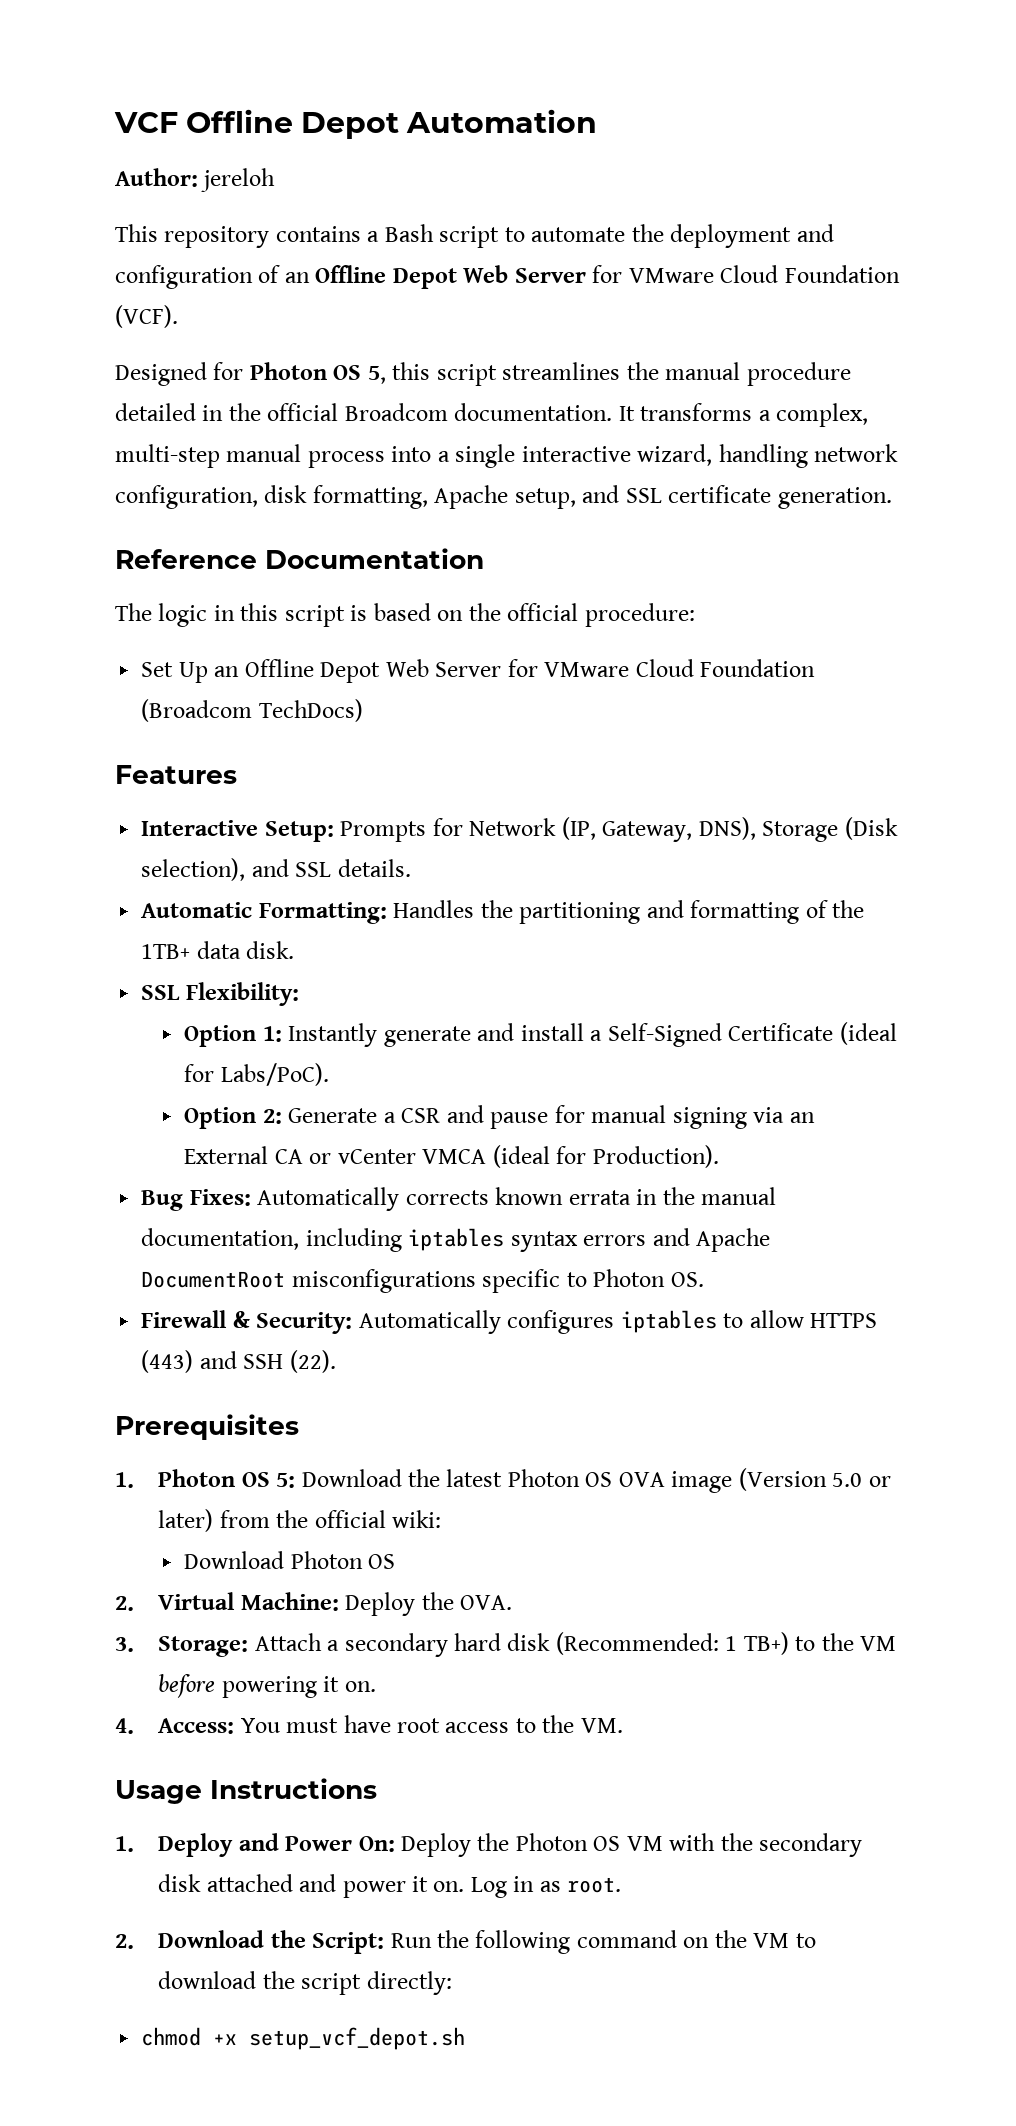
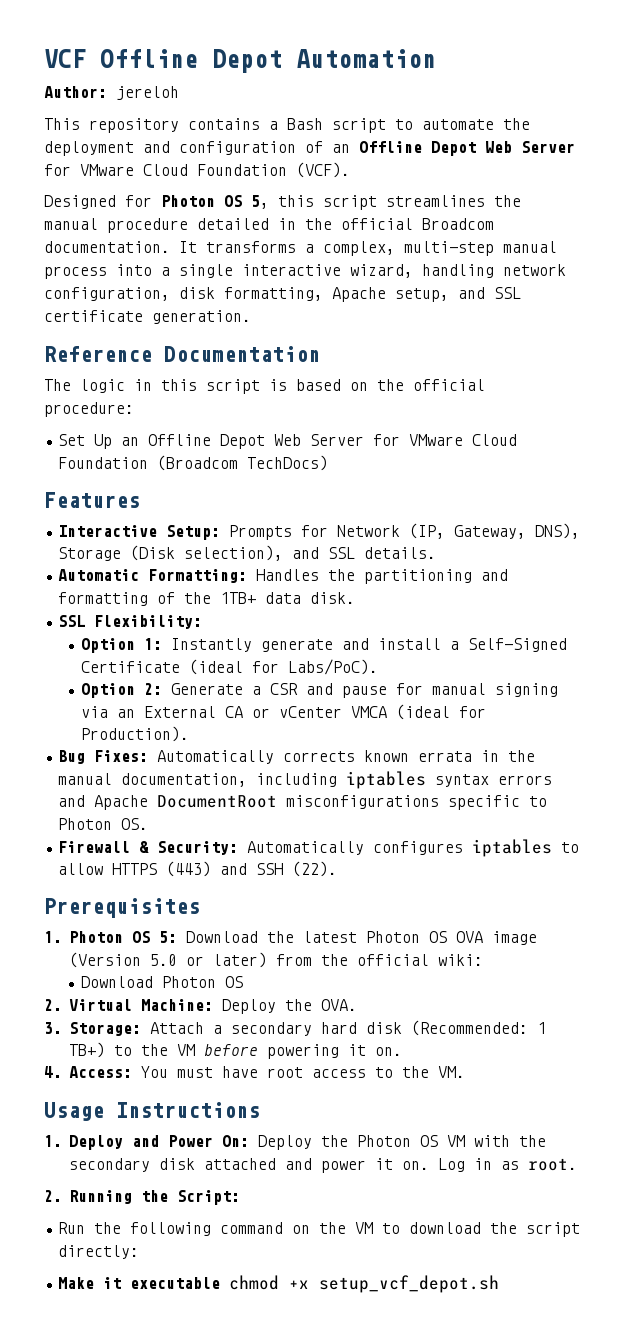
- 2. Download the Script: Run the following command on the VM to download the script directly:
+ 2. Running the Script:
+ Run the following command on the VM to download the script directly:
- chmod +x setup_vcf_depot.sh
+ Make it executable chmod +x setup_vcf_depot.sh

